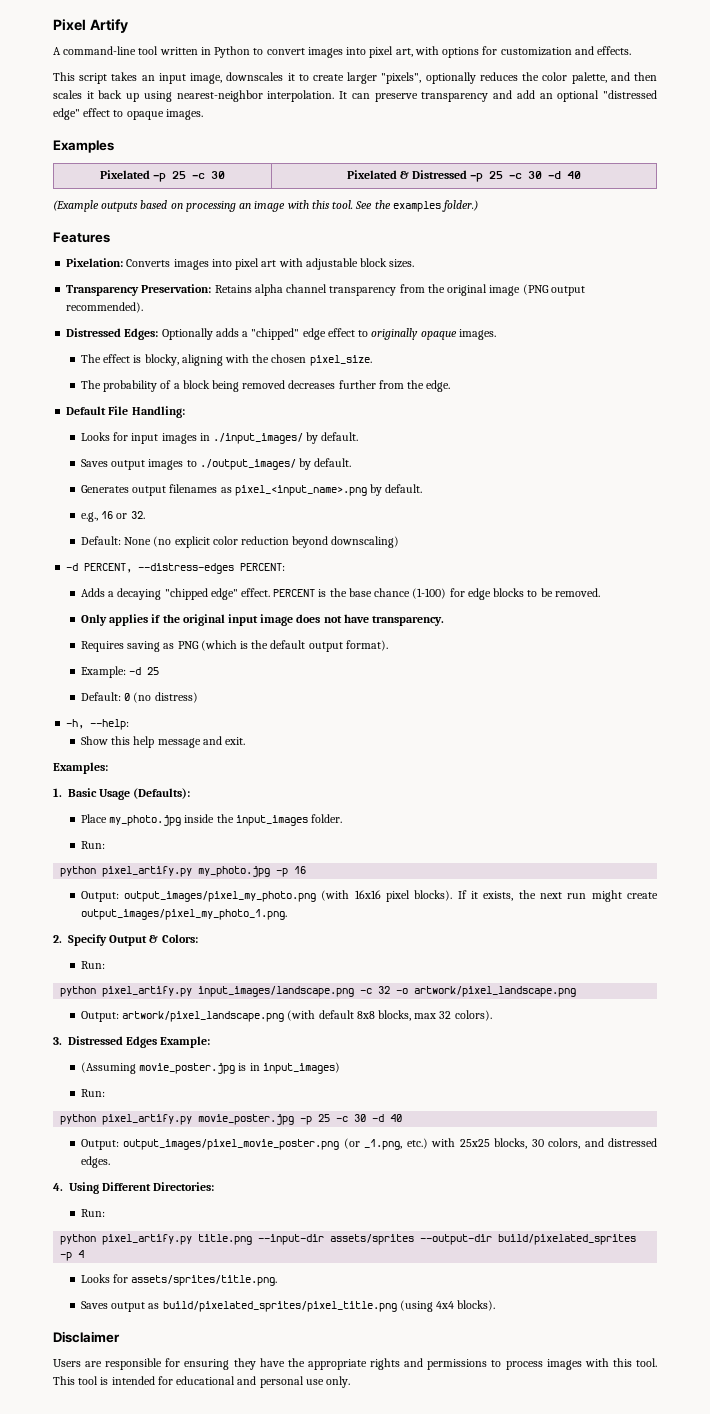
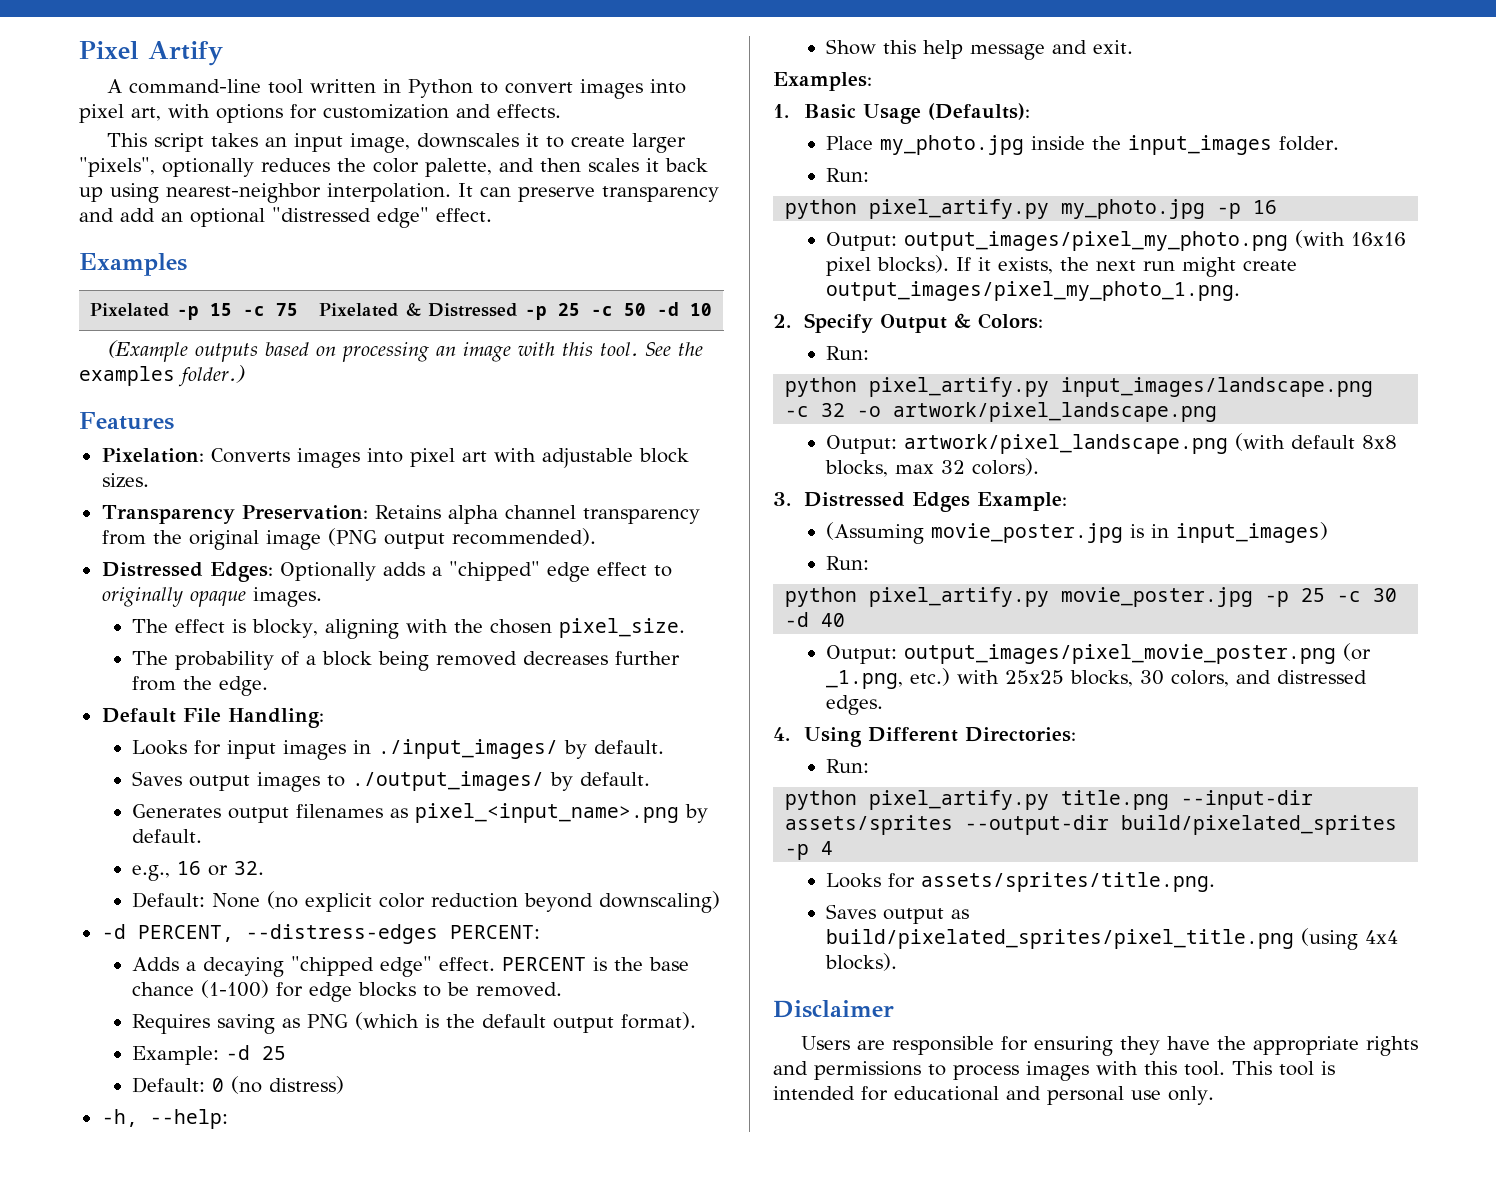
- It can preserve transparency and add an optional "distressed edge" effect to opaque images.
+ It can preserve transparency and add an optional "distressed edge" effect.
- Pixelated -p 25 -c 30 | Pixelated & Distressed -p 25 -c 30 -d 40
+ Pixelated -p 15 -c 75 | Pixelated & Distressed -p 25 -c 50 -d 10
- Only applies if the original input image does not have transparency.

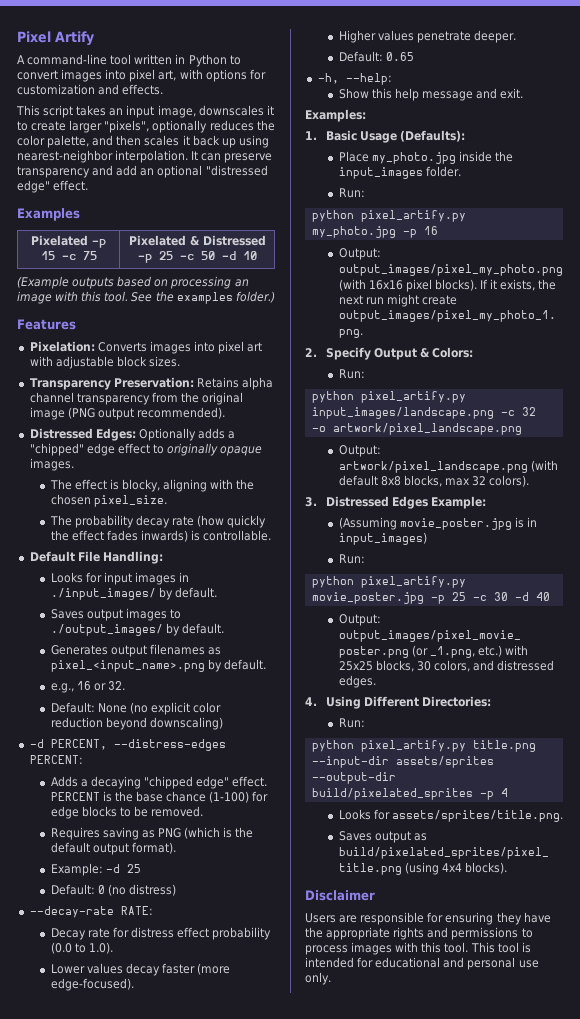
- The probability of a block being removed decreases further from the edge.
+ The probability decay rate (how quickly the effect fades inwards) is controllable.
+ --decay-rate RATE:
+ Decay rate for distress effect probability (0.0 to 1.0).
+ Lower values decay faster (more edge-focused).
+ Higher values penetrate deeper.
+ Default: 0.65

